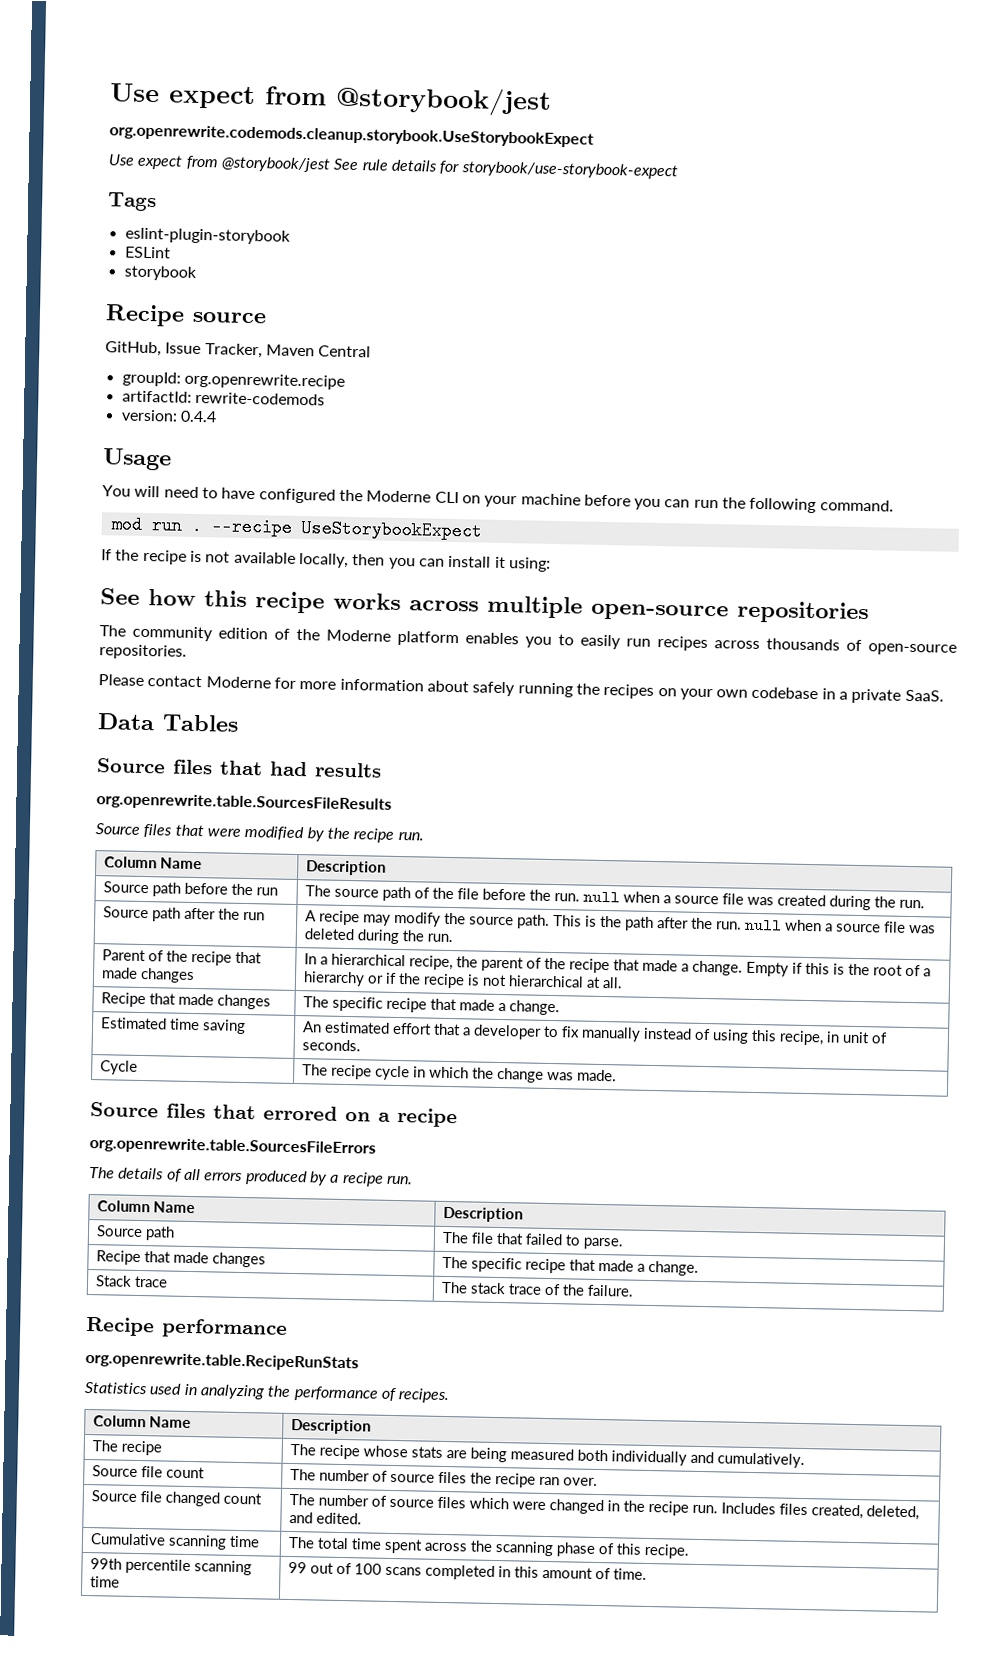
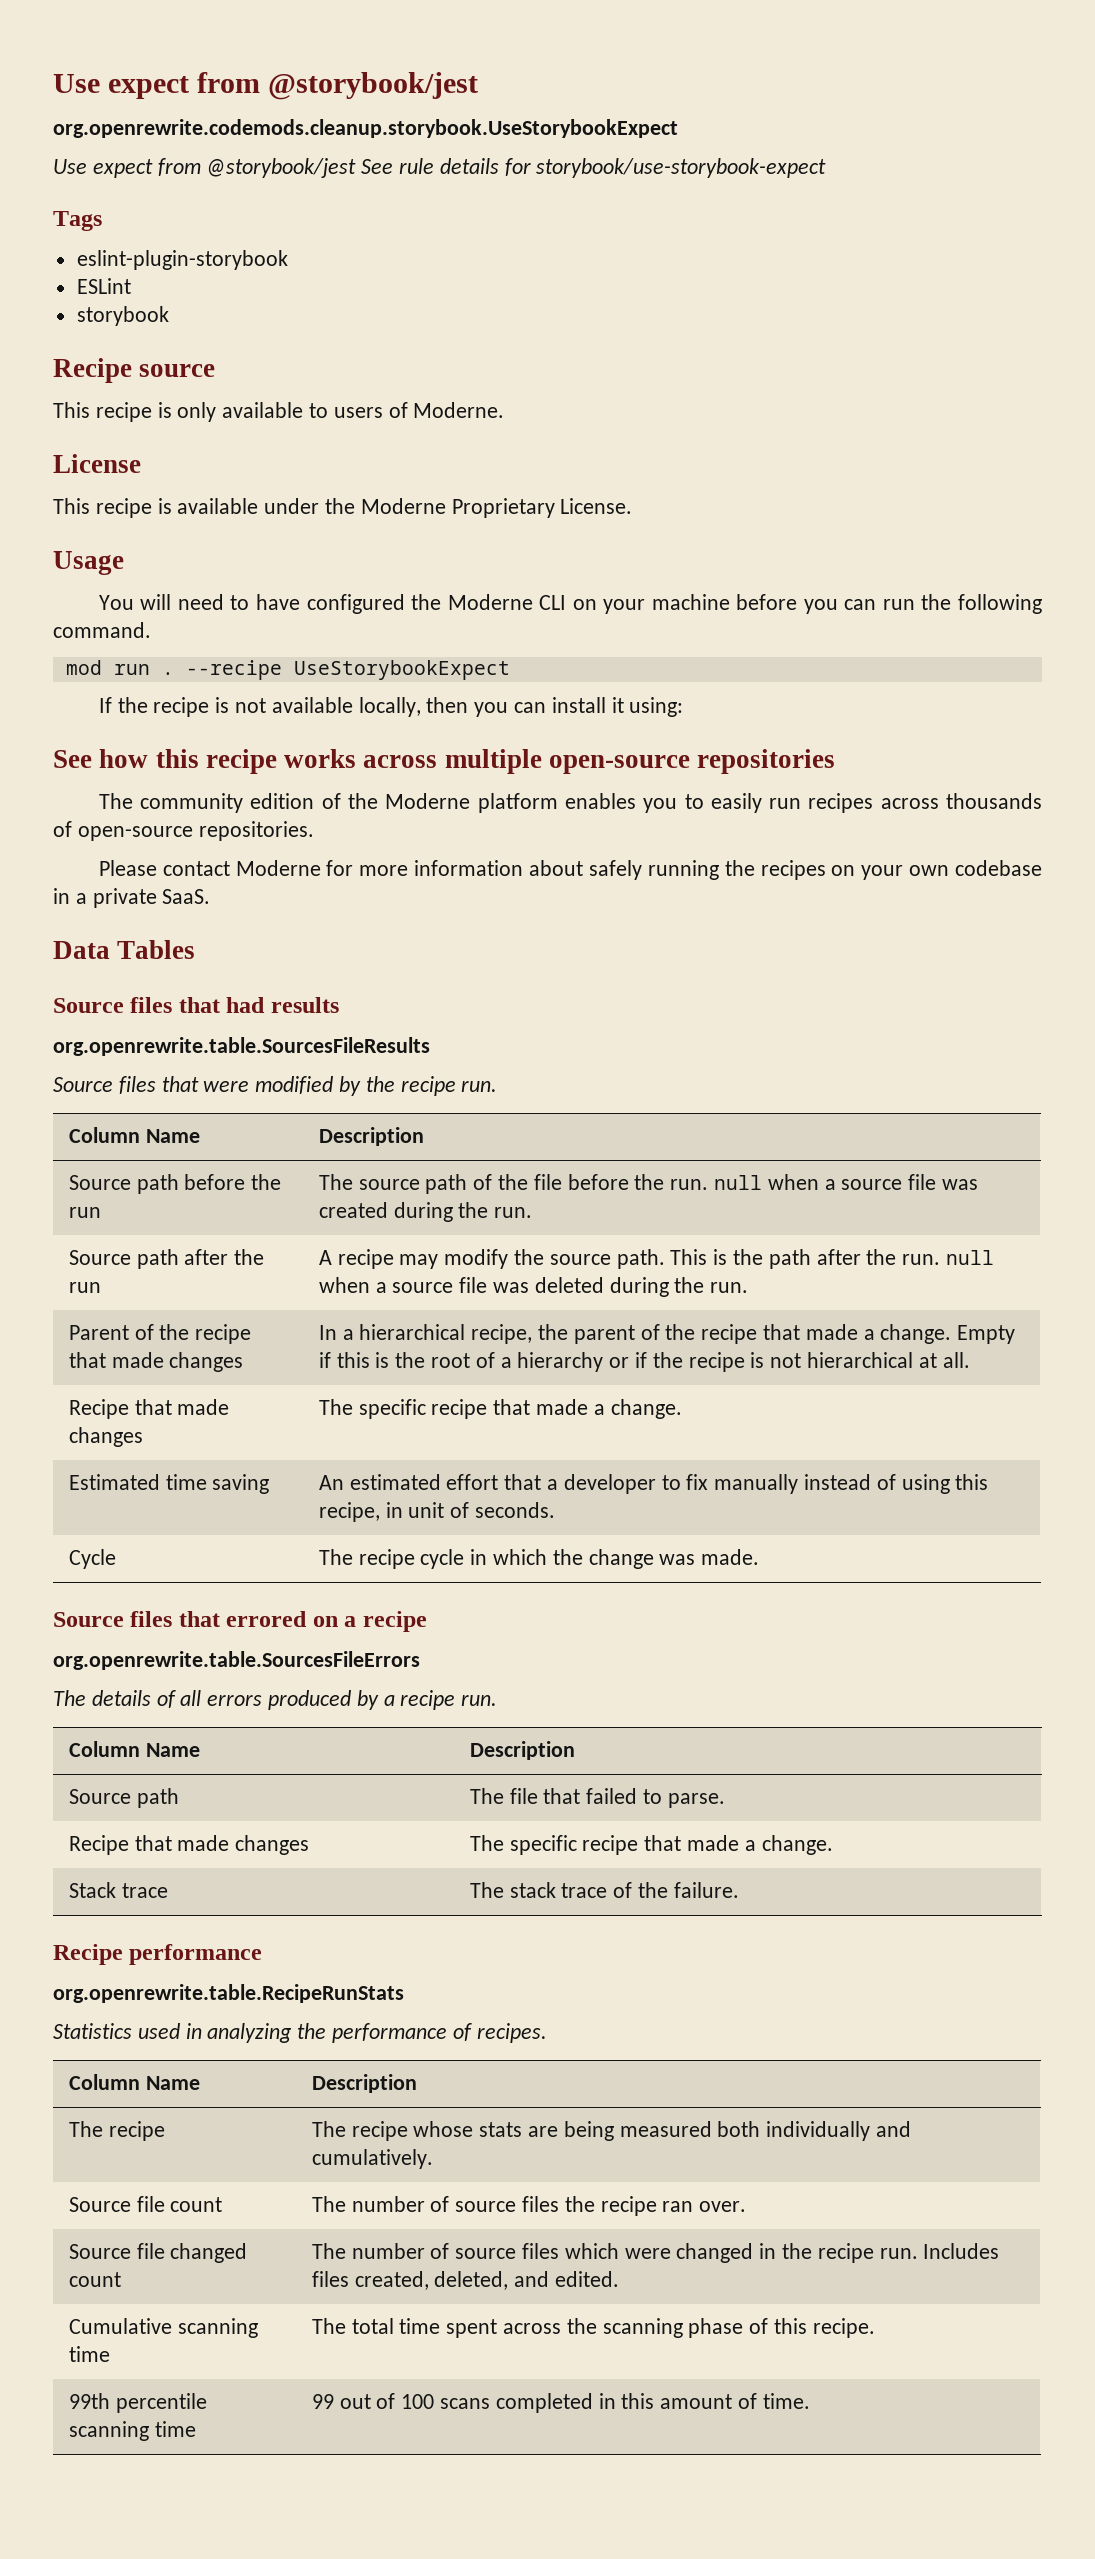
- GitHub, Issue Tracker, Maven Central
- groupId: org.openrewrite.recipe
- artifactId: rewrite-codemods
- version: 0.4.4
+ This recipe is only available to users of Moderne.
+ License
+ This recipe is available under the Moderne Proprietary License.

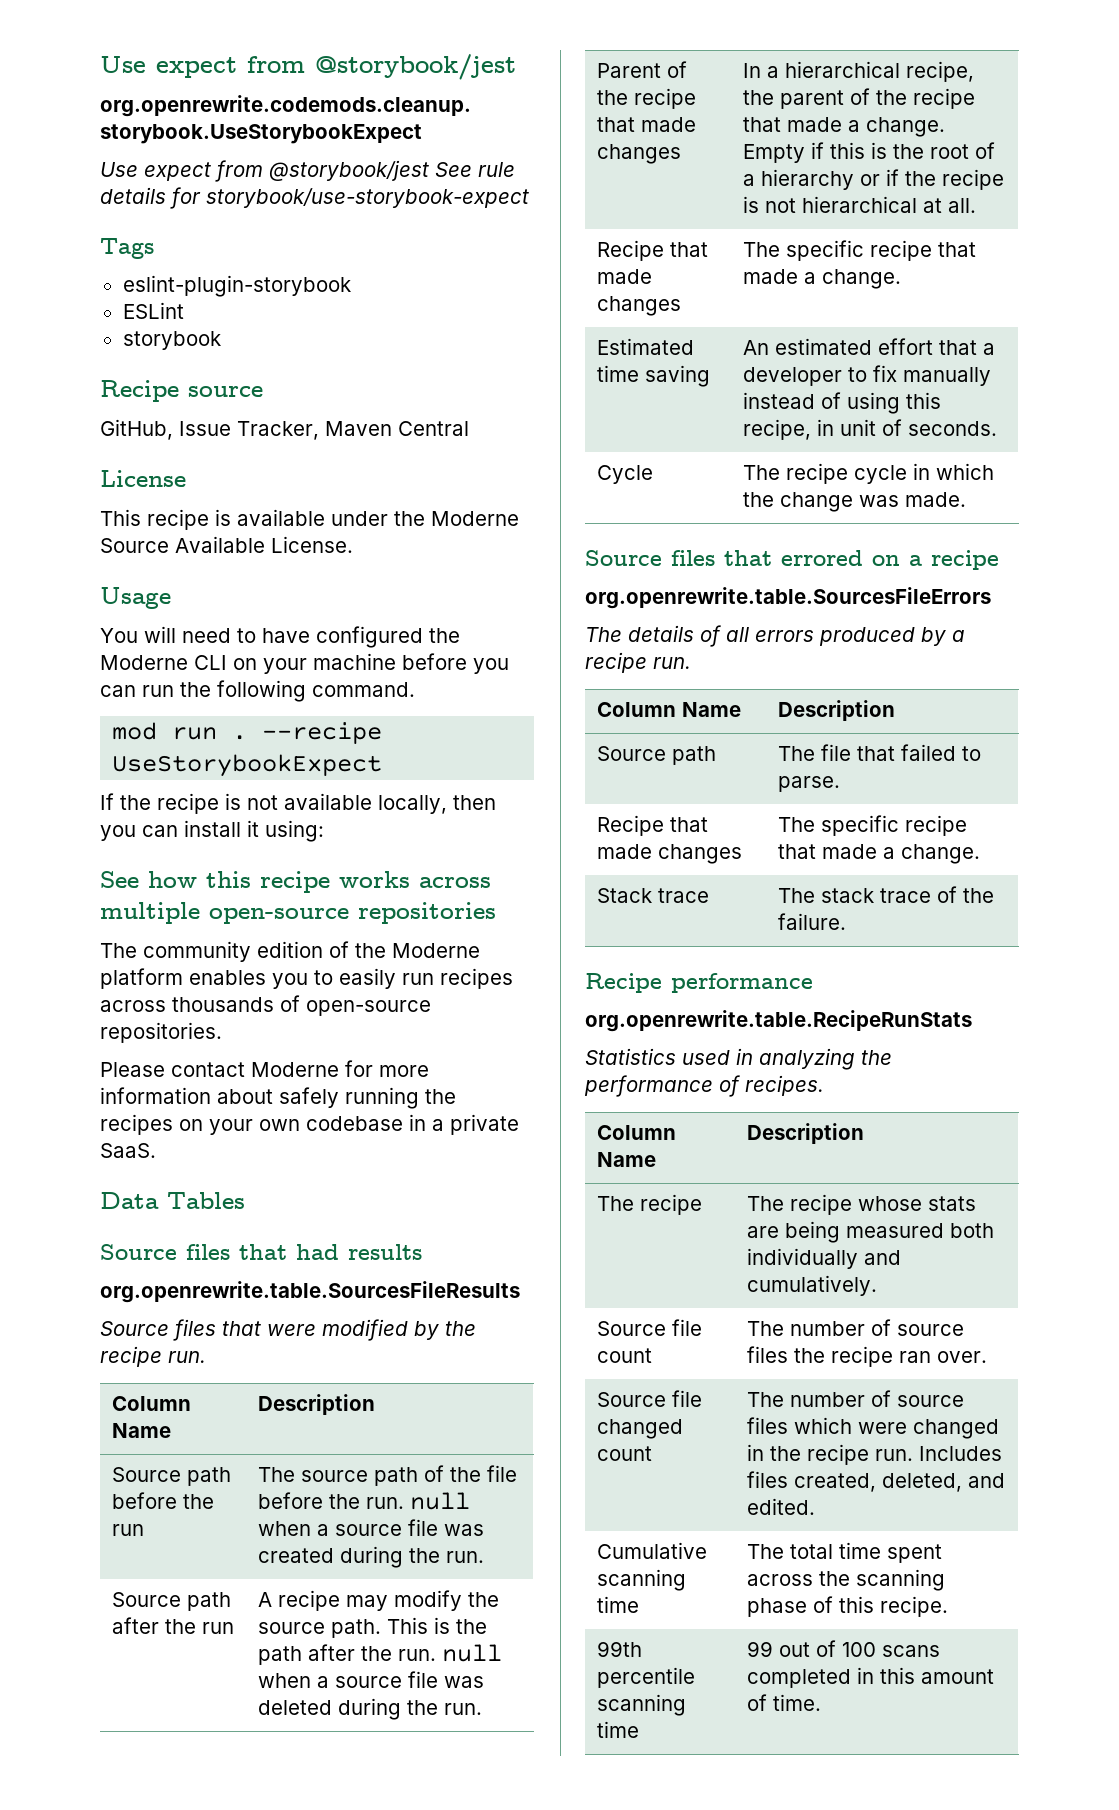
- This recipe is only available to users of Moderne.
+ GitHub, Issue Tracker, Maven Central
- This recipe is available under the Moderne Proprietary License.
+ This recipe is available under the Moderne Source Available License.

